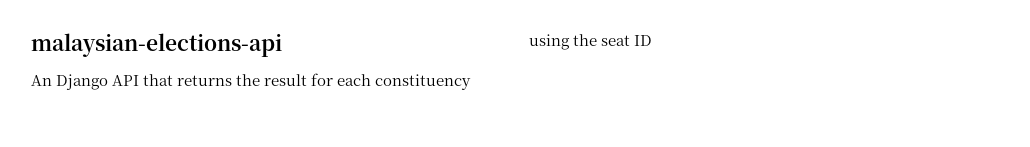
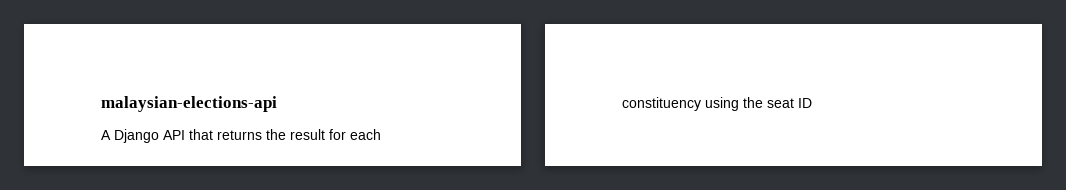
- An Django API that returns the result for each constituency using the seat ID
+ A Django API that returns the result for each constituency using the seat ID

